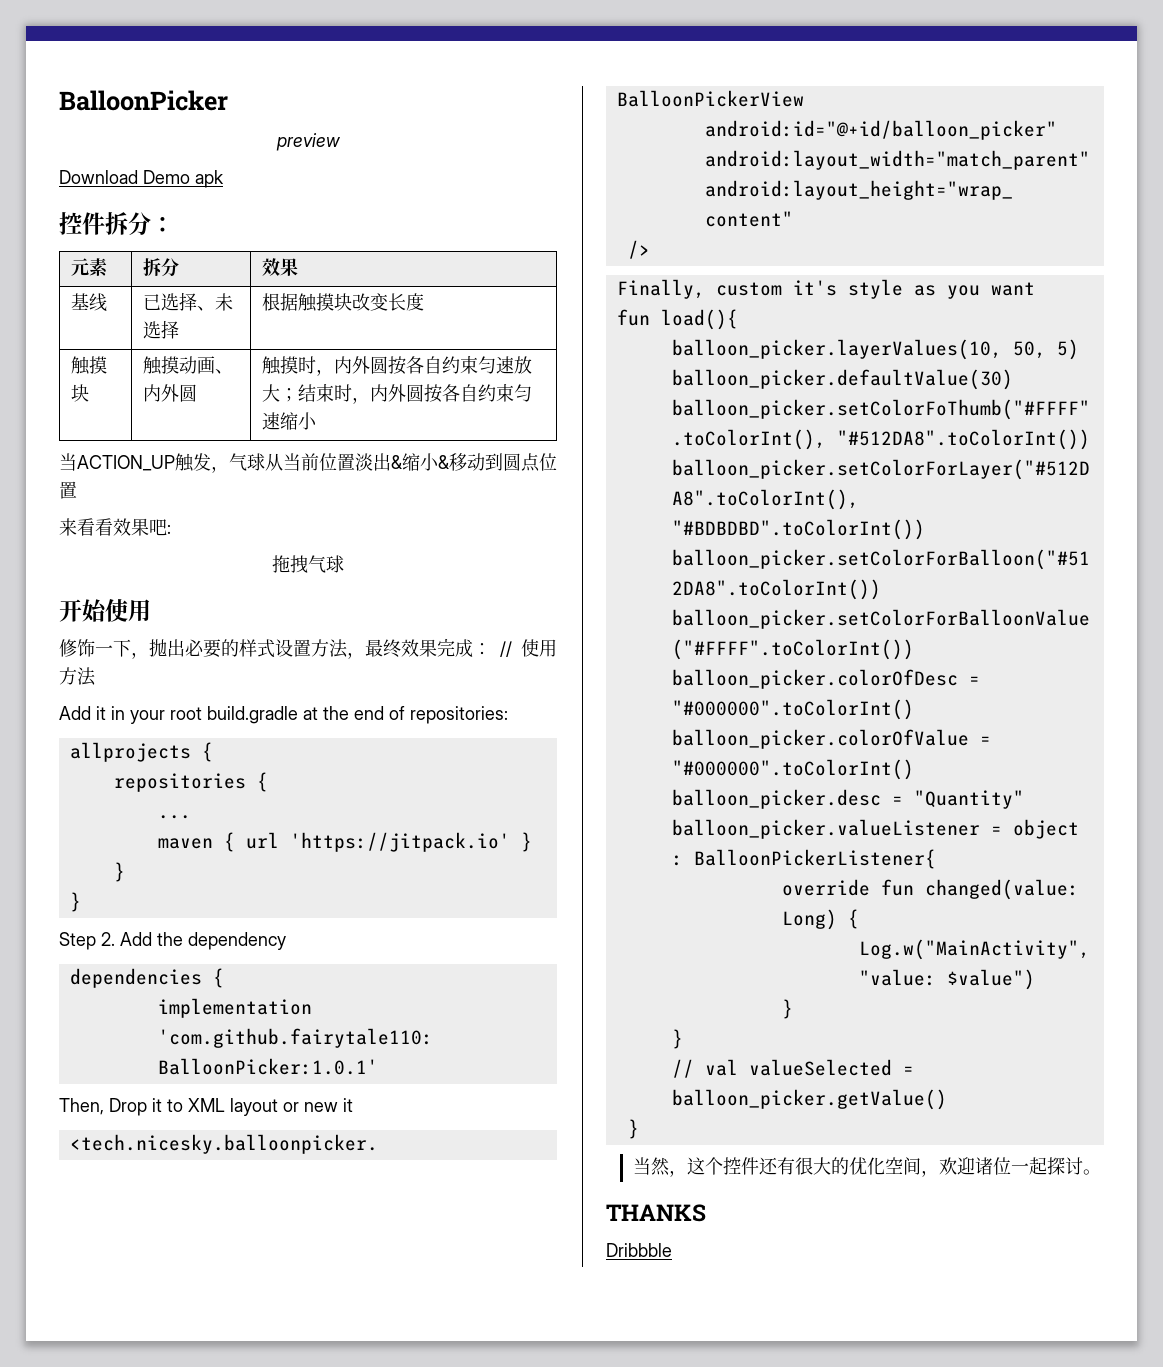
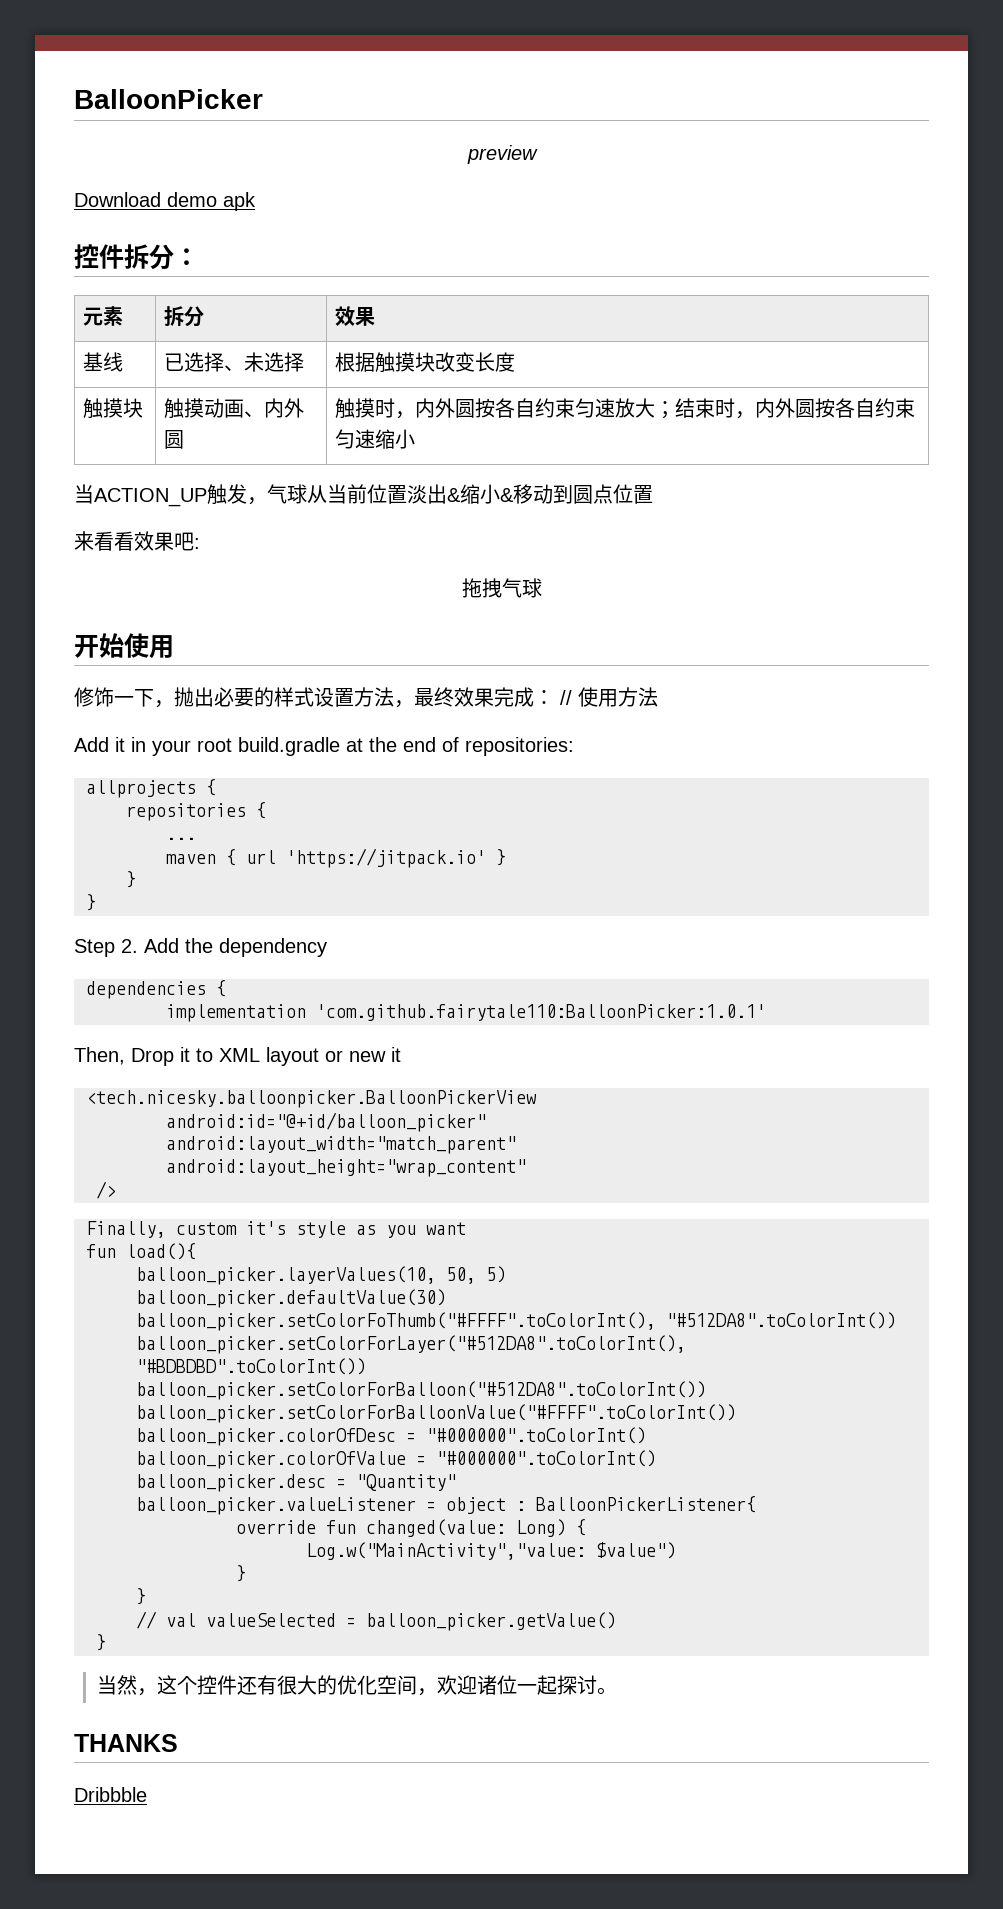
- Download Demo apk
+ Download demo apk

